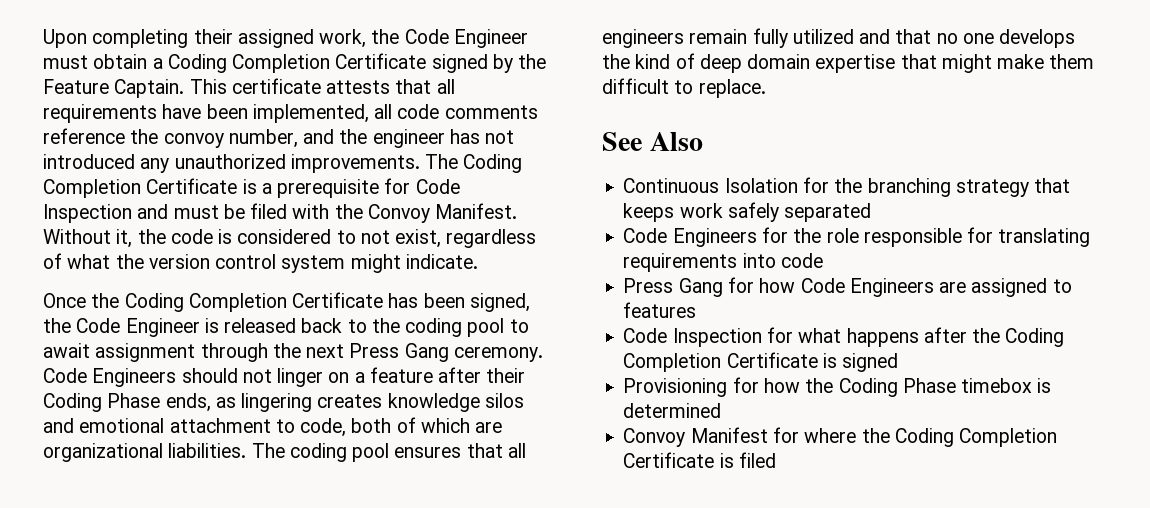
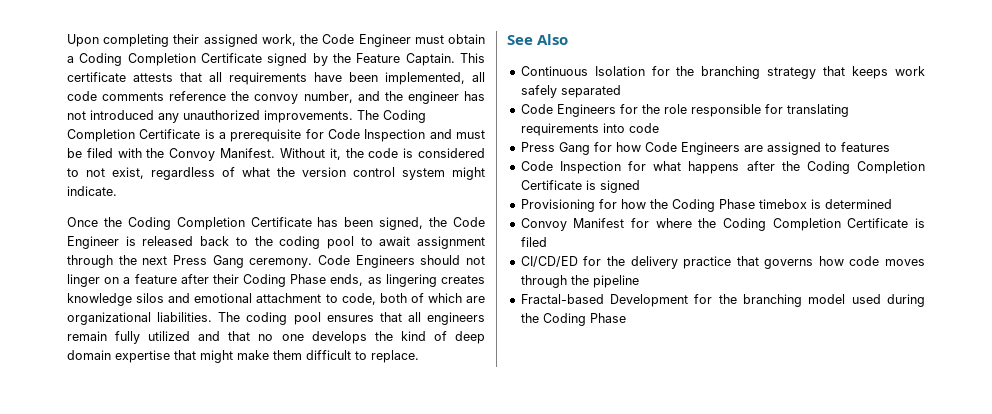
+ CI/CD/ED for the delivery practice that governs how code moves through the pipeline
+ Fractal-based Development for the branching model used during the Coding Phase

